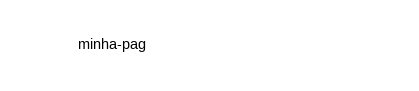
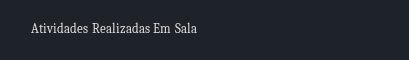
- minha-pag
+ Atividades Realizadas Em Sala

